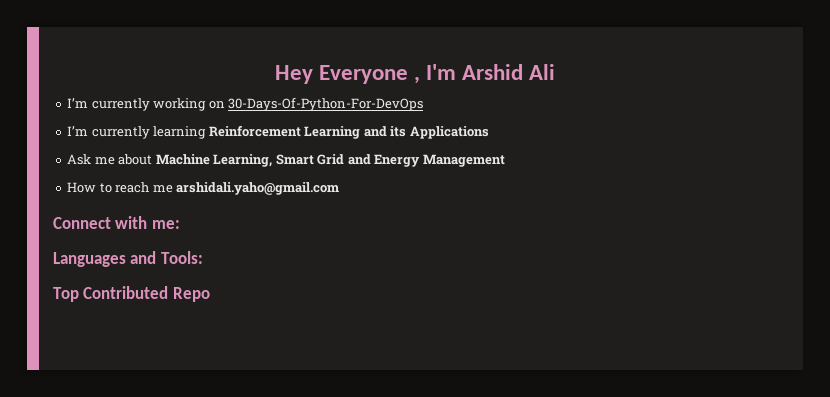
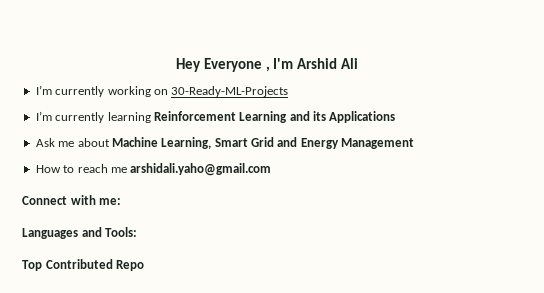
- I’m currently working on 30-Days-Of-Python-For-DevOps
+ I’m currently working on 30-Ready-ML-Projects

